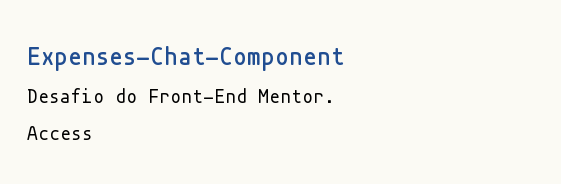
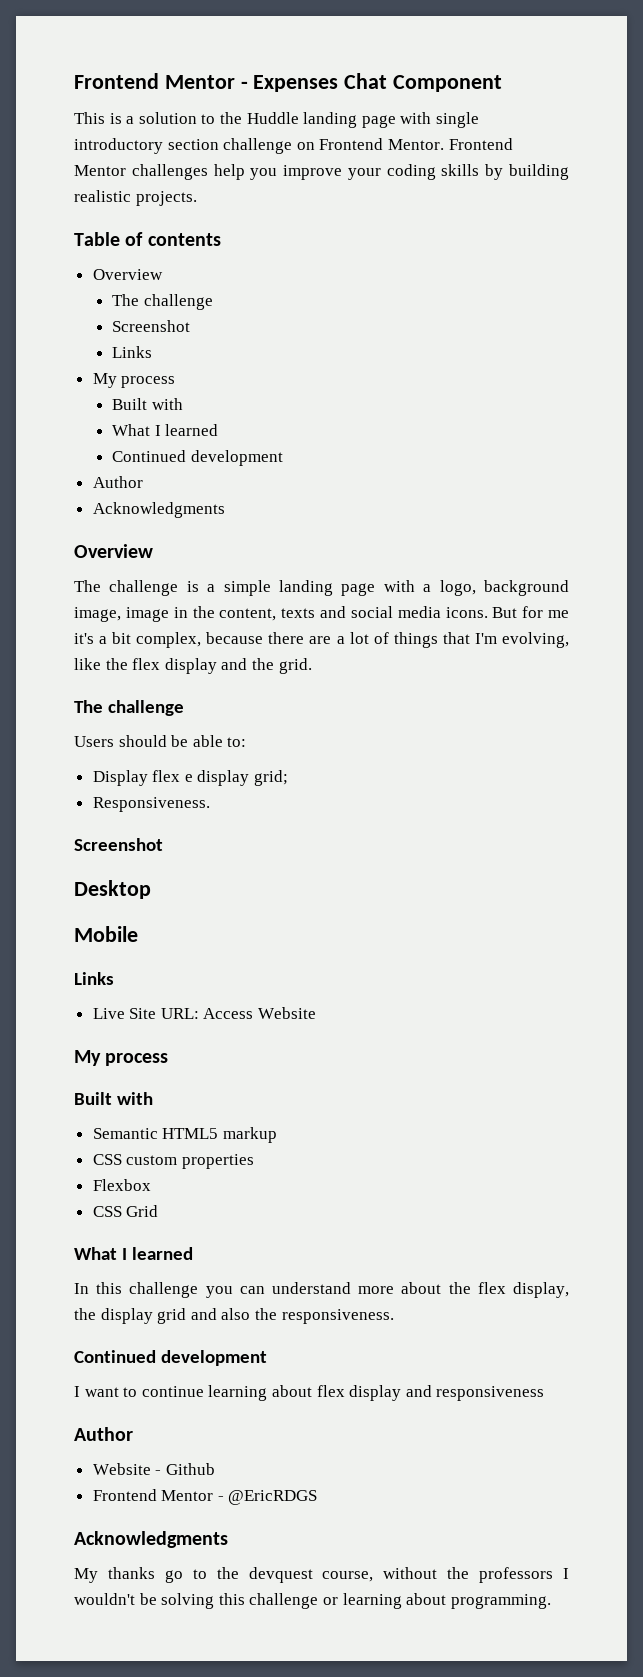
- Expenses-Chat-Component
- Desafio do Front-End Mentor.
- Access
+ Frontend Mentor - Expenses Chat Component
+ This is a solution to the Huddle landing page with single introductory section challenge on Frontend Mentor. Frontend Mentor challenges help you improve your coding skills by building realistic projects.
+ Table of contents
+ Overview
+ The challenge
+ Screenshot
+ Links
+ My process
+ Built with
+ What I learned
+ Continued development
+ Author
+ Acknowledgments
+ Overview
+ The challenge is a simple landing page with a logo, background image, image in the content, texts and social media icons. But for me it's a bit complex, because there are a lot of things that I'm evolving, like the flex display and the grid.
+ The challenge
+ Users should be able to:
+ Display flex e display grid;
+ Responsiveness.
+ Screenshot
+ Desktop
+ Mobile
+ Links
+ Live Site URL: Access Website
+ My process
+ Built with
+ Semantic HTML5 markup
+ CSS custom properties
+ Flexbox
+ CSS Grid
+ What I learned
+ In this challenge you can understand more about the flex display, the display grid and also the responsiveness.
+ Continued development
+ I want to continue learning about flex display and responsiveness
+ Author
+ Website - Github
+ Frontend Mentor - @EricRDGS
+ Acknowledgments
+ My thanks go to the devquest course, without the professors I wouldn't be solving this challenge or learning about programming.

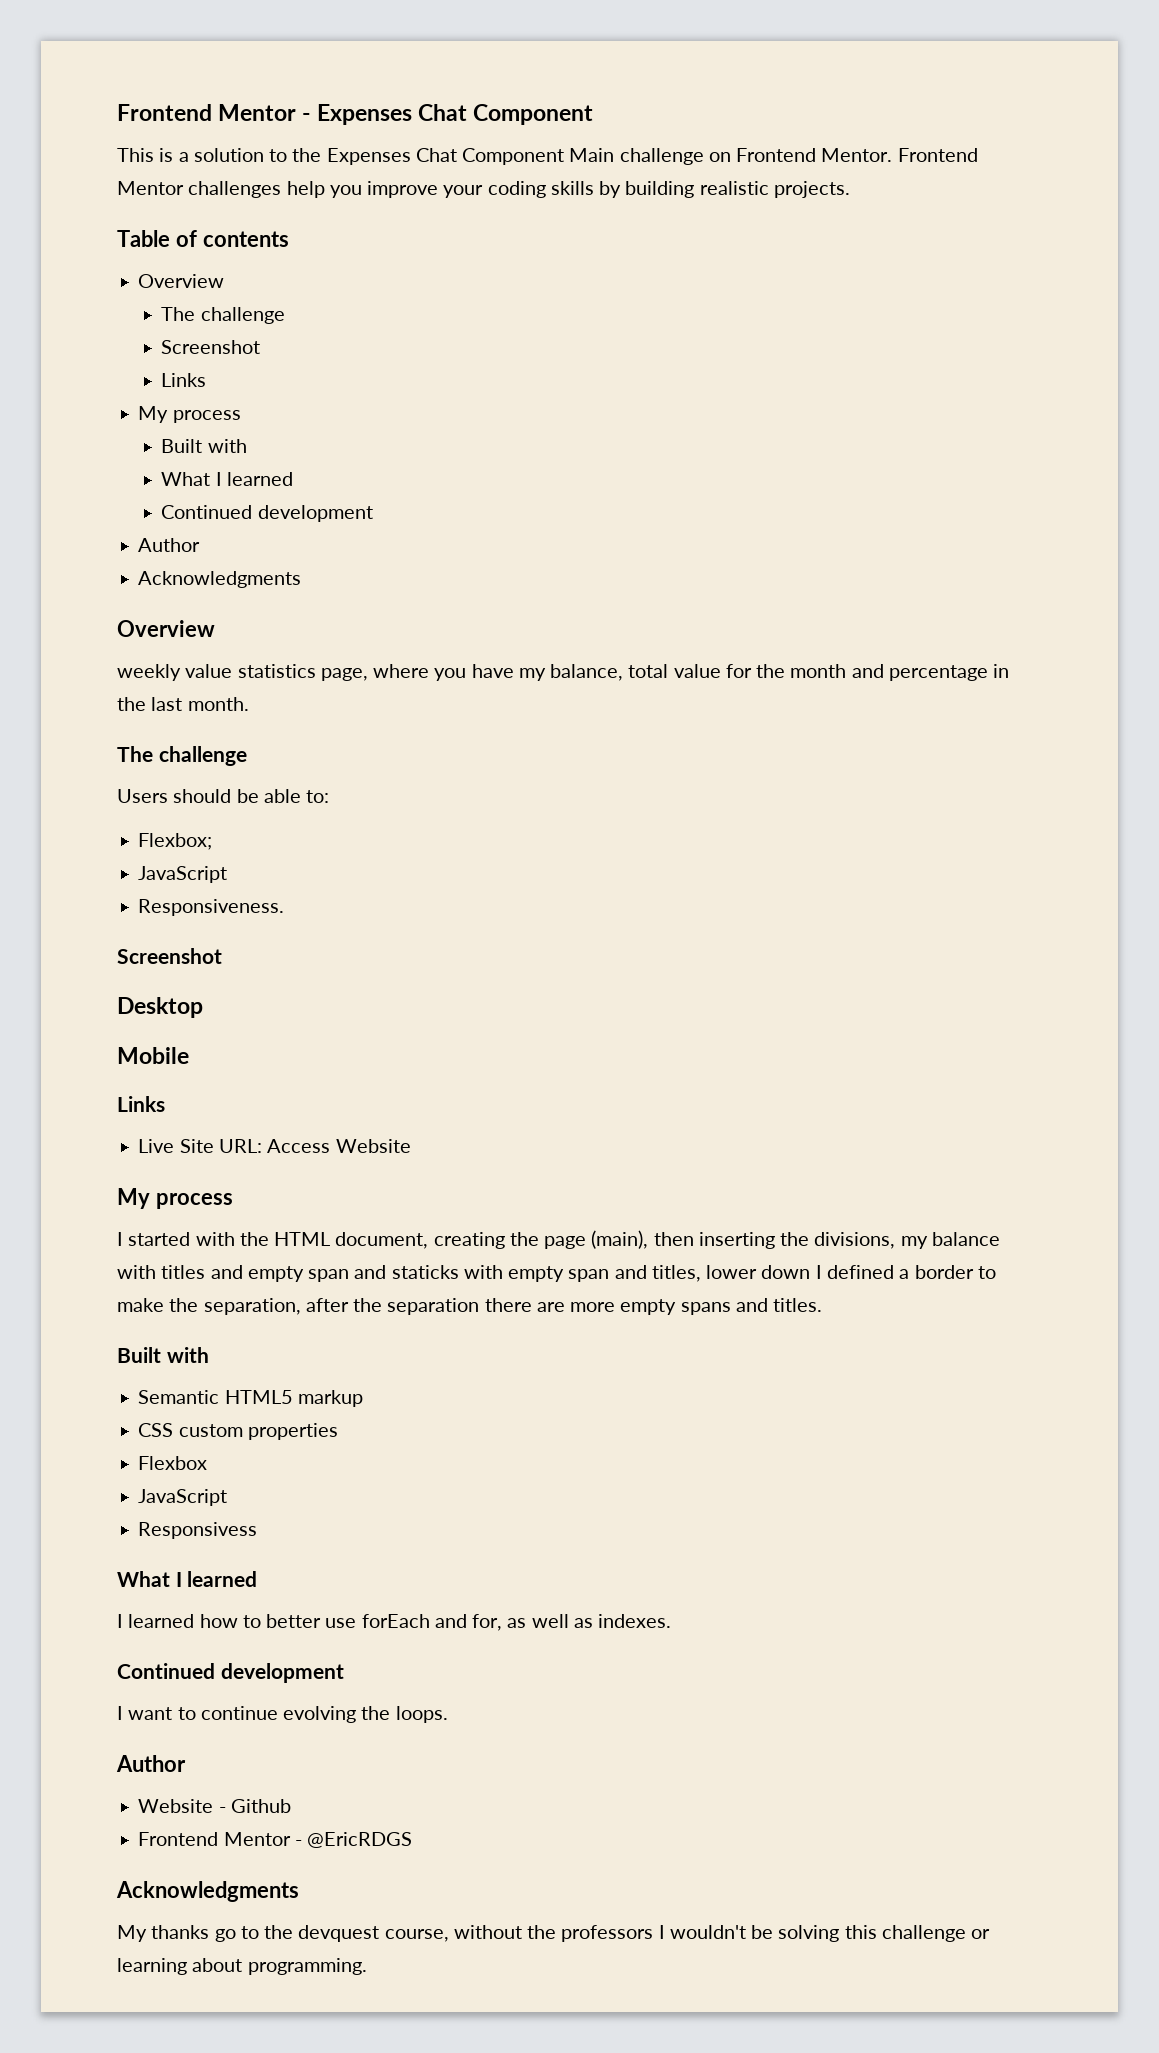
- This is a solution to the Huddle landing page with single introductory section challenge on Frontend Mentor.
+ This is a solution to the Expenses Chat Component Main challenge on Frontend Mentor.
- The challenge is a simple landing page with a logo, background image, image in the content, texts and social media icons. But for me it's a bit complex, because there are a lot of things that I'm evolving, like the flex display and the grid.
+ weekly value statistics page, where you have my balance, total value for the month and percentage in the last month.
- Display flex e display grid;
+ Flexbox;
+ JavaScript
+ I started with the HTML document, creating the page (main), then inserting the divisions, my balance with titles and empty span and staticks with empty span and titles, lower down I defined a border to make the separation, after the separation there are more empty spans and titles.
  Flexbox
- CSS Grid
+ JavaScript
+ Responsivess
  What I learned
- In this challenge you can understand more about the flex display, the display grid and also the responsiveness.
+ I learned how to better use forEach and for, as well as indexes.
- I want to continue learning about flex display and responsiveness
+ I want to continue evolving the loops.

